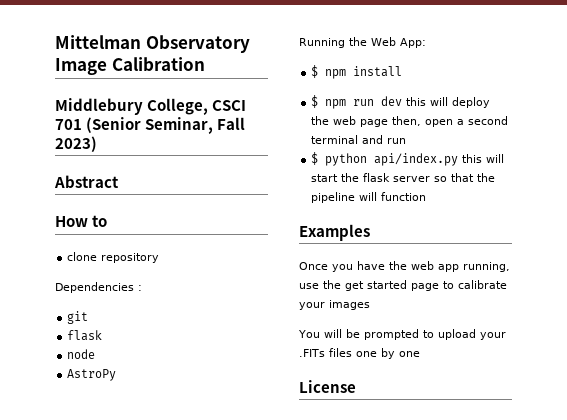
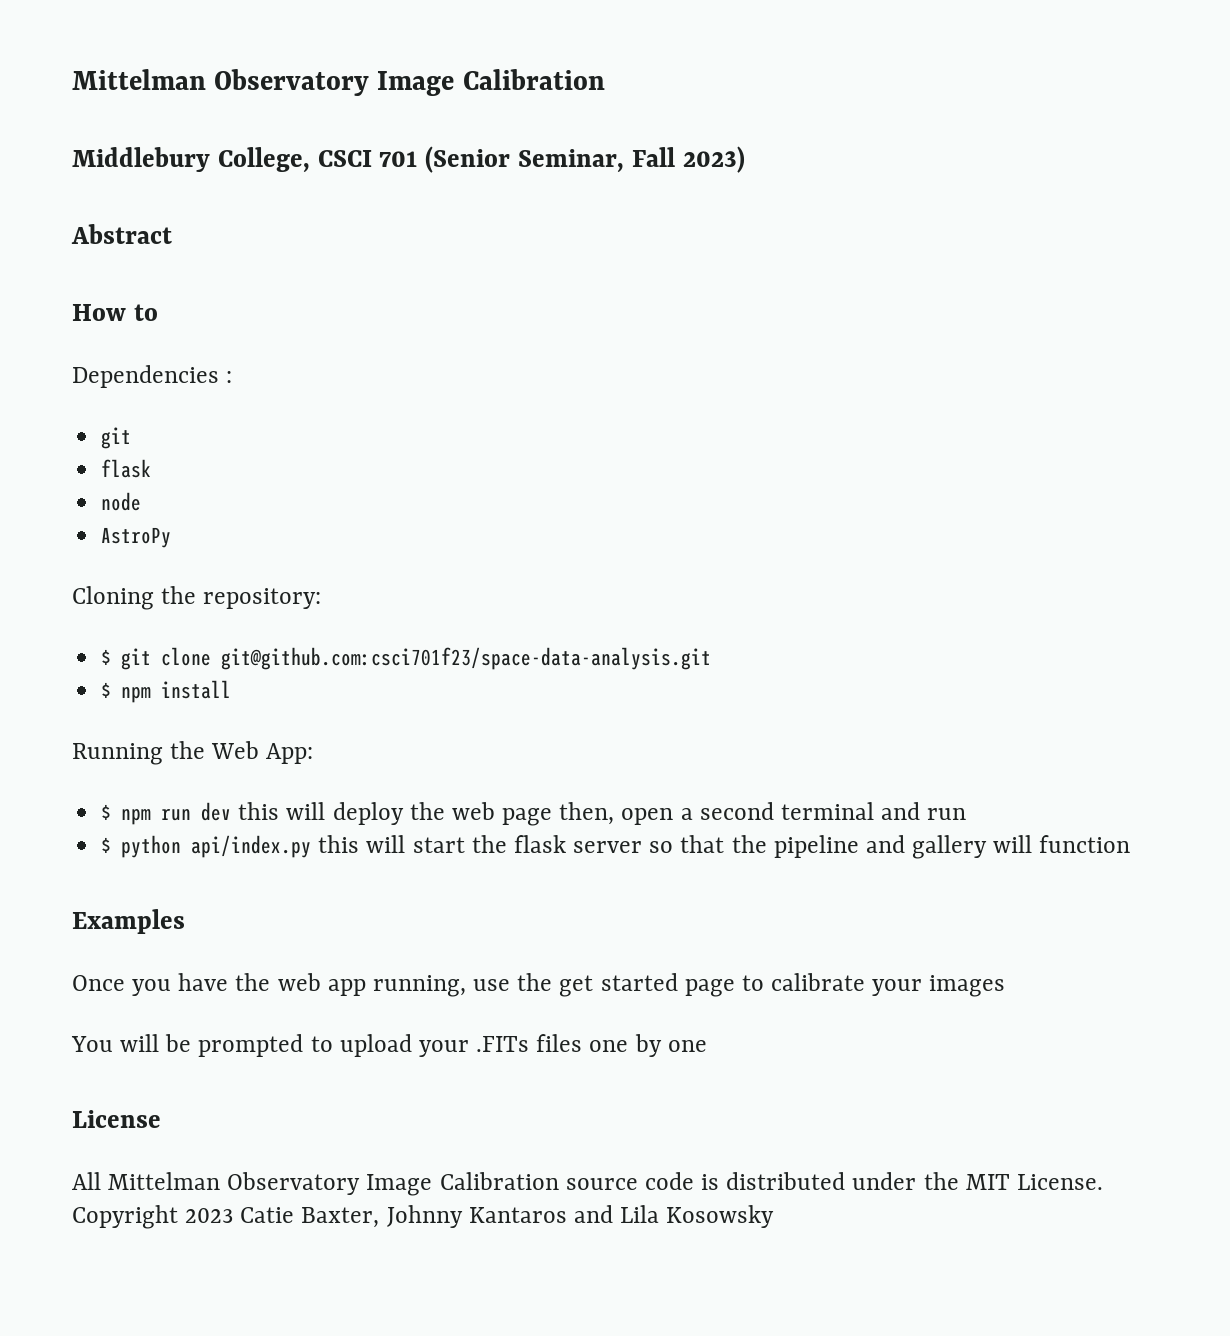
- clone repository
+ Cloning the repository:
+ $ git clone git@github.com:csci701f23/space-data-analysis.git
+ $ npm install
- $ npm install
- $ python api/index.py this will start the flask server so that the pipeline will function
+ $ python api/index.py this will start the flask server so that the pipeline and gallery will function
+ All Mittelman Observatory Image Calibration source code is distributed under the MIT License. Copyright 2023 Catie Baxter, Johnny Kantaros and Lila Kosowsky

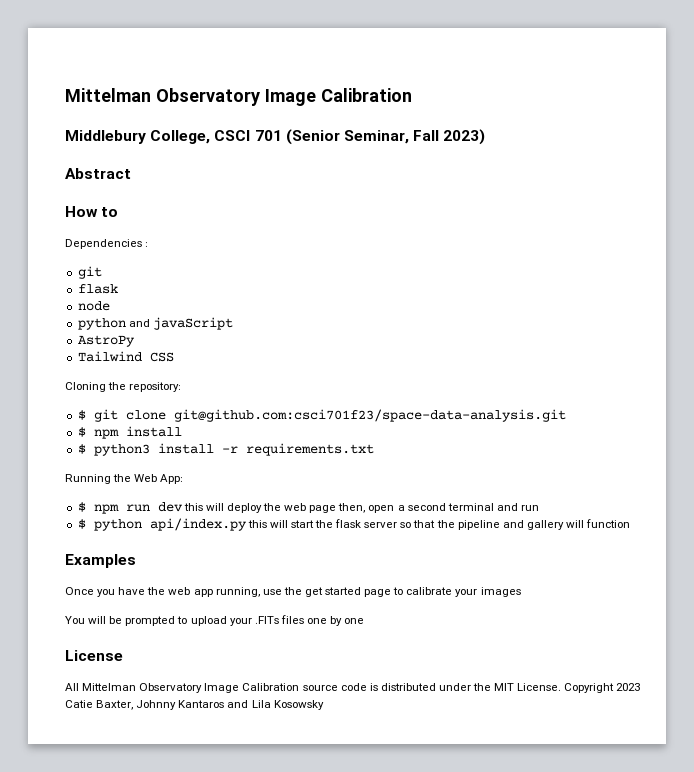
+ python and javaScript
+ Tailwind CSS
+ $ python3 install -r requirements.txt

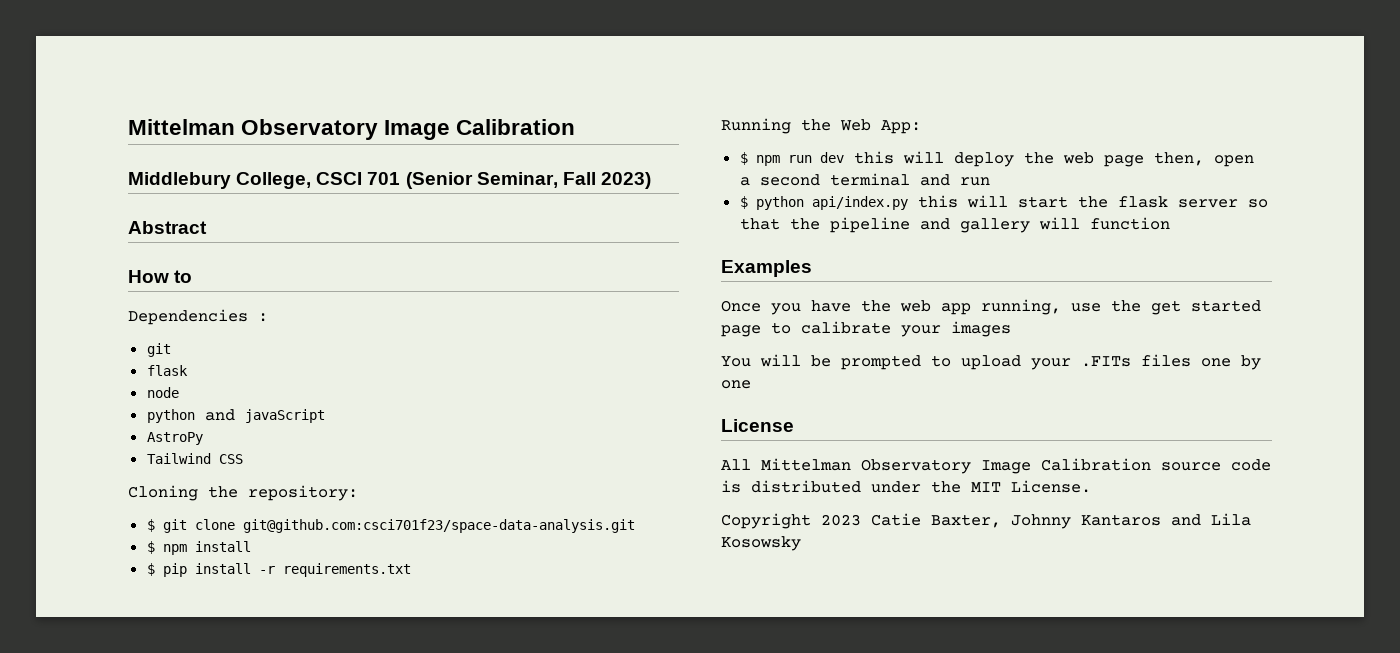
- $ python3 install -r requirements.txt
+ $ pip install -r requirements.txt
- All Mittelman Observatory Image Calibration source code is distributed under the MIT License. Copyright 2023 Catie Baxter, Johnny Kantaros and Lila Kosowsky
+ All Mittelman Observatory Image Calibration source code is distributed under the MIT License.
+ Copyright 2023 Catie Baxter, Johnny Kantaros and Lila Kosowsky

